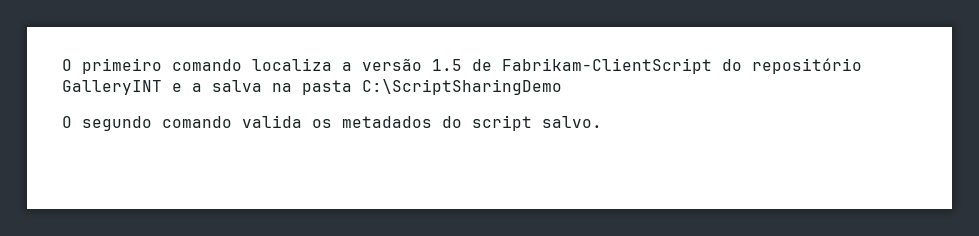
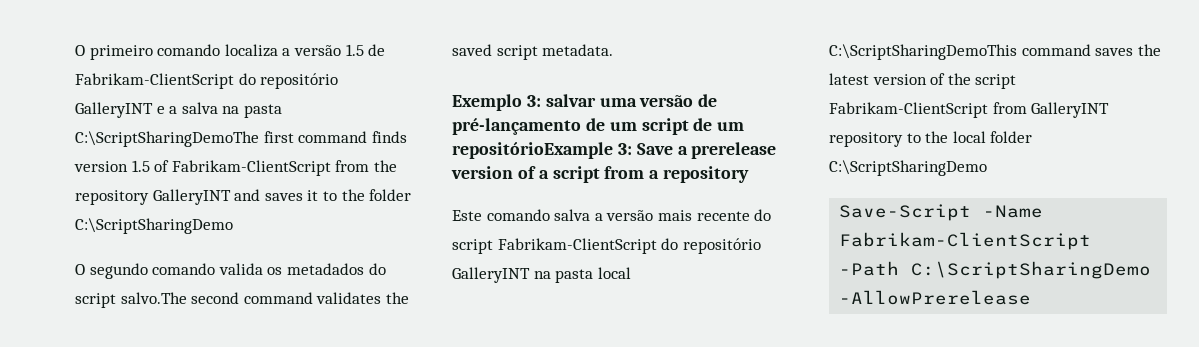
- O primeiro comando localiza a versão 1.5 de Fabrikam-ClientScript do repositório GalleryINT e a salva na pasta C:\ScriptSharingDemo
+ O primeiro comando localiza a versão 1.5 de Fabrikam-ClientScript do repositório GalleryINT e a salva na pasta C:\ScriptSharingDemoThe first command finds version 1.5 of Fabrikam-ClientScript from the repository GalleryINT and saves it to the folder C:\ScriptSharingDemo
- O segundo comando valida os metadados do script salvo.
+ O segundo comando valida os metadados do script salvo.The second command validates the saved script metadata.
+ Exemplo 3: salvar uma versão de pré-lançamento de um script de um repositórioExample 3: Save a prerelease version of a script from a repository
+ Este comando salva a versão mais recente do script Fabrikam-ClientScript do repositório GalleryINT na pasta local C:\ScriptSharingDemoThis command saves the latest version of the script Fabrikam-ClientScript from GalleryINT repository to the local folder C:\ScriptSharingDemo
+ Save-Script -Name Fabrikam-ClientScript -Path C:\ScriptSharingDemo -AllowPrerelease

